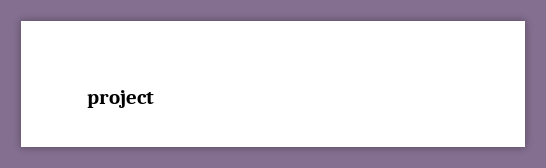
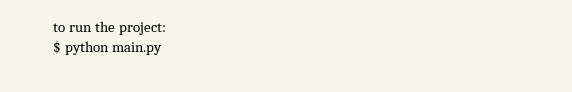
- project
+ to run the project:
+ $ python main.py

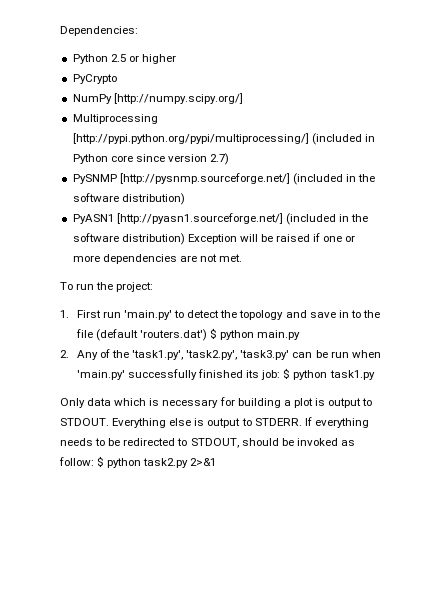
- to run the project:
- $ python main.py
+ Dependencies:
+ Python 2.5 or higher
+ PyCrypto
+ NumPy [http://numpy.scipy.org/]
+ Multiprocessing [http://pypi.python.org/pypi/multiprocessing/] (included in Python core since version 2.7)
+ PySNMP [http://pysnmp.sourceforge.net/] (included in the software distribution)
+ PyASN1 [http://pyasn1.sourceforge.net/] (included in the software distribution) Exception will be raised if one or more dependencies are not met.
+ To run the project:
+ 1. First run 'main.py' to detect the topology and save in to the file (default 'routers.dat') $ python main.py
+ 2. Any of the 'task1.py', 'task2.py', 'task3.py' can be run when 'main.py' successfully finished its job: $ python task1.py
+ Only data which is necessary for building a plot is output to STDOUT. Everything else is output to STDERR. If everything needs to be redirected to STDOUT, should be invoked as follow: $ python task2.py 2>&1

